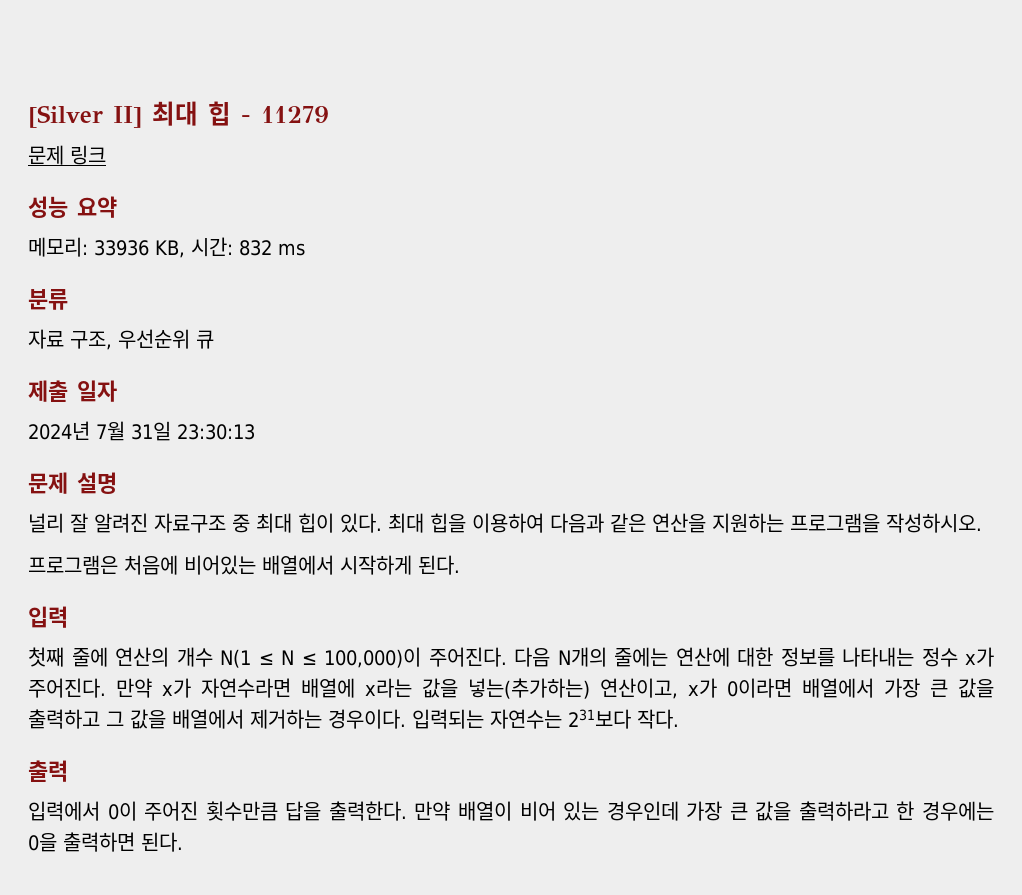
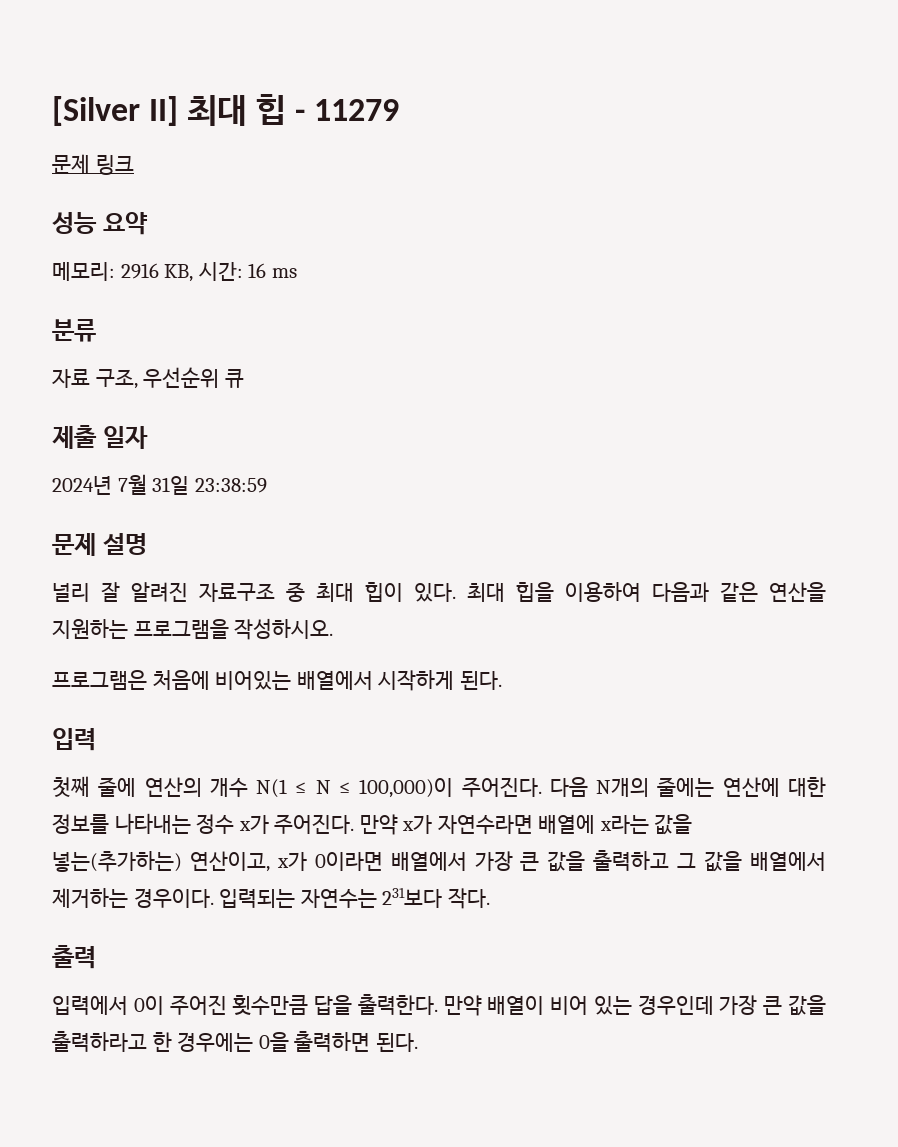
- 메모리: 33936 KB, 시간: 832 ms
+ 메모리: 2916 KB, 시간: 16 ms
- 2024년 7월 31일 23:30:13
+ 2024년 7월 31일 23:38:59

